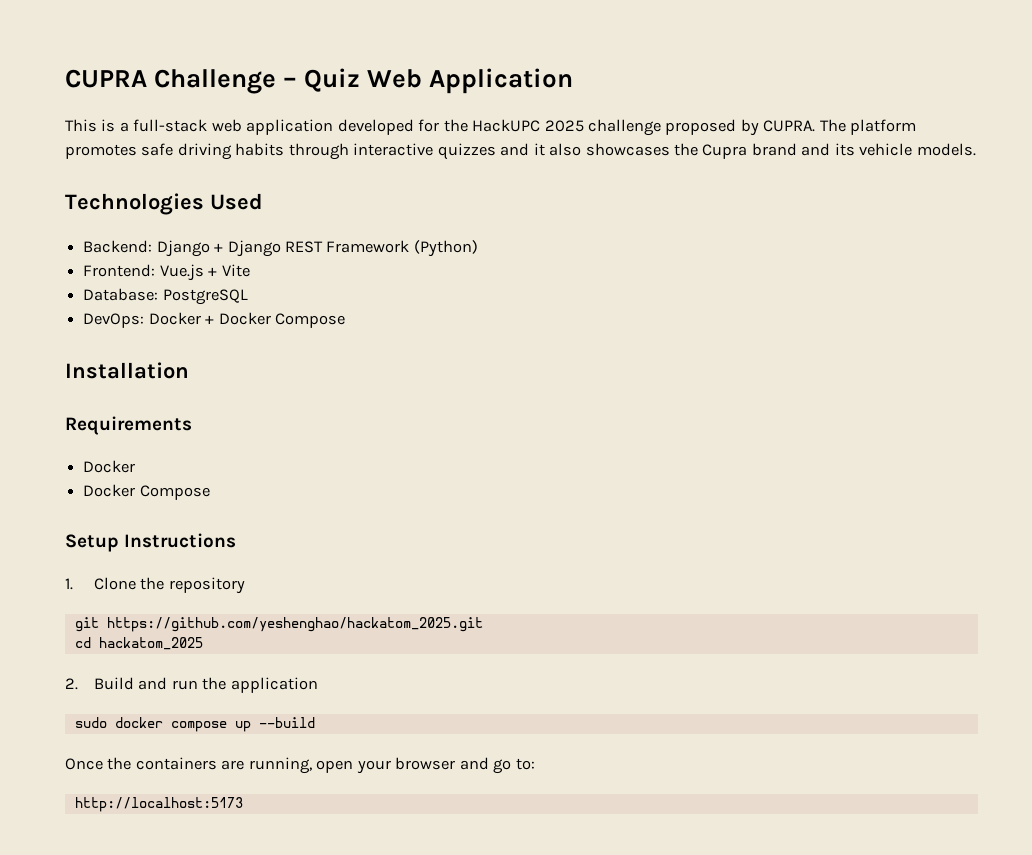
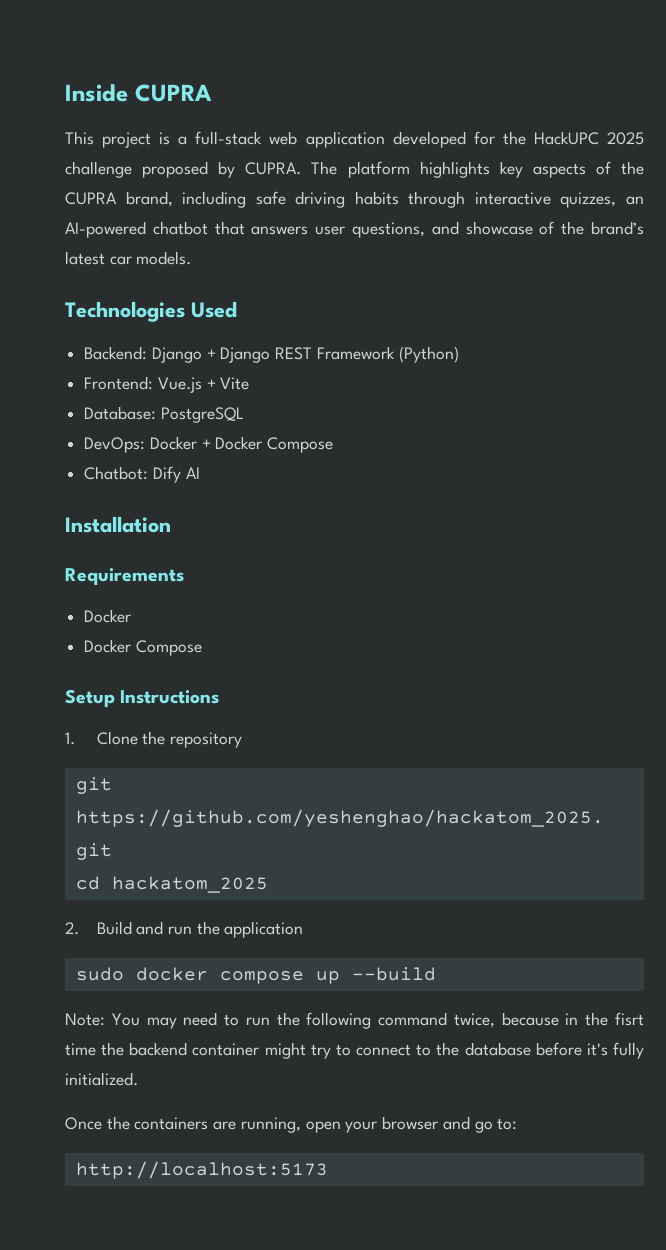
- CUPRA Challenge – Quiz Web Application
+ Inside CUPRA
- This is a full-stack web application developed for the HackUPC 2025 challenge proposed by CUPRA.
+ This project is a full-stack web application developed for the HackUPC 2025 challenge proposed by CUPRA.
- The platform promotes safe driving habits through interactive quizzes and it also showcases the Cupra brand and its vehicle models.
+ The platform highlights key aspects of the CUPRA brand, including safe driving habits through interactive quizzes, an AI-powered chatbot that answers user questions, and showcase of the brand’s latest car models.
+ Chatbot: Dify AI
+ Note: You may need to run the following command twice, because in the fisrt time the backend container might try to connect to the database before it's fully initialized.

